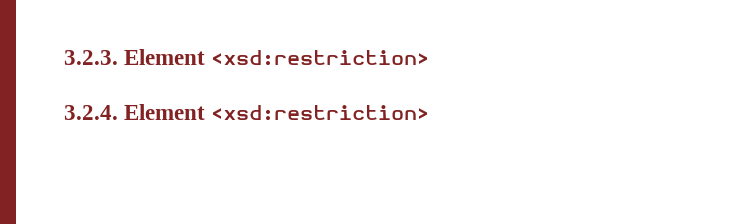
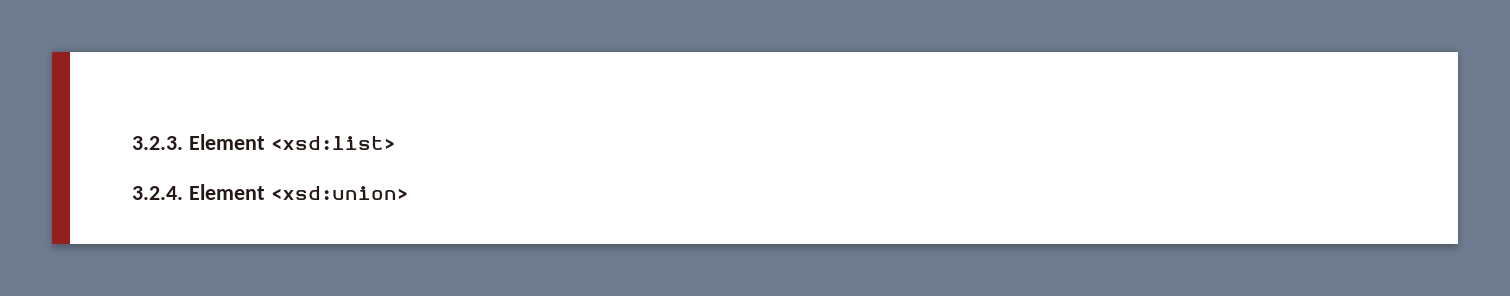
- 3.2.3. Element <xsd:restriction>
+ 3.2.3. Element <xsd:list>
- 3.2.4. Element <xsd:restriction>
+ 3.2.4. Element <xsd:union>

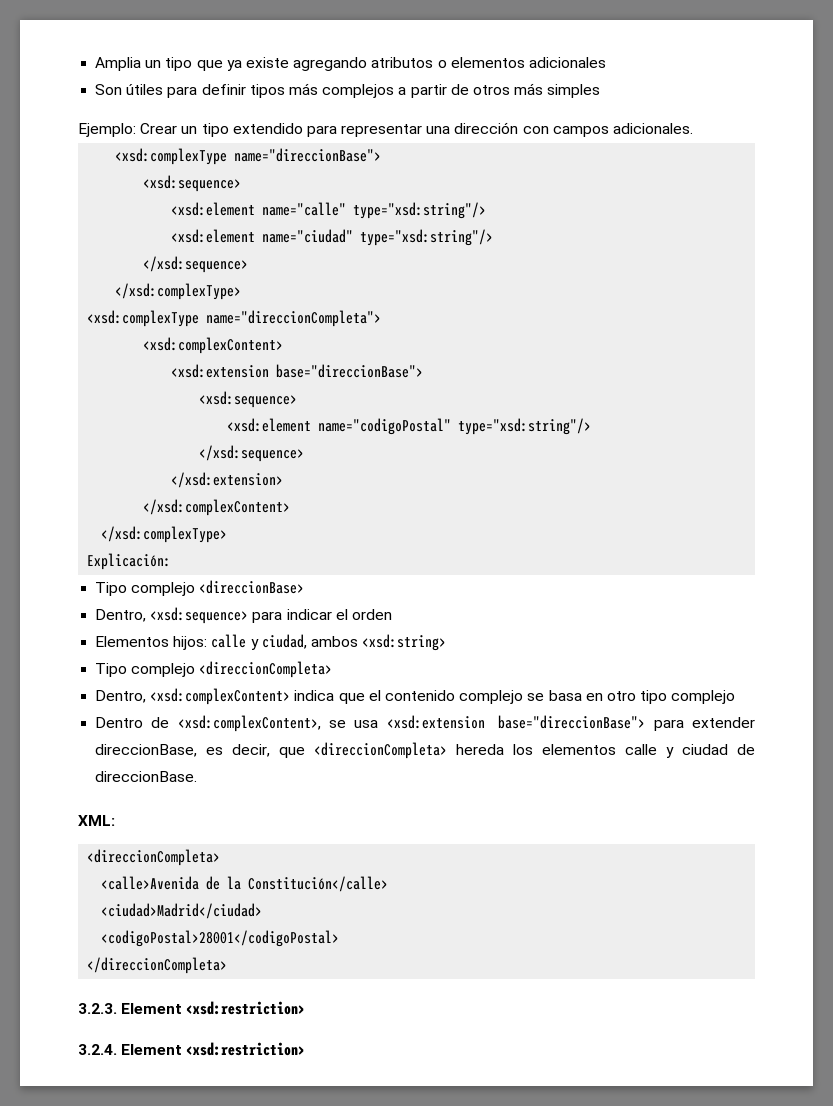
+ Amplia un tipo que ya existe agregando atributos o elementos adicionales
+ Son útiles para definir tipos más complejos a partir de otros más simples
+ Ejemplo: Crear un tipo extendido para representar una dirección con campos adicionales.
+ <xsd:complexType name="direccionBase">
+ <xsd:sequence>
+ <xsd:element name="calle" type="xsd:string"/>
+ <xsd:element name="ciudad" type="xsd:string"/>
+ </xsd:sequence>
+ </xsd:complexType>
+ <xsd:complexType name="direccionCompleta">
+ <xsd:complexContent>
+ <xsd:extension base="direccionBase">
+ <xsd:sequence>
+ <xsd:element name="codigoPostal" type="xsd:string"/>
+ </xsd:sequence>
+ </xsd:extension>
+ </xsd:complexContent>
+ </xsd:complexType>
+ Explicación:
+ Tipo complejo <direccionBase>
+ Dentro, <xsd:sequence> para indicar el orden
+ Elementos hijos: calle y ciudad, ambos <xsd:string>
+ Tipo complejo <direccionCompleta>
+ Dentro, <xsd:complexContent> indica que el contenido complejo se basa en otro tipo complejo
+ Dentro de <xsd:complexContent>, se usa <xsd:extension base="direccionBase"> para extender direccionBase, es decir, que <direccionCompleta> hereda los elementos calle y ciudad de direccionBase.
+ XML:
+ <direccionCompleta>
+ <calle>Avenida de la Constitución</calle>
+ <ciudad>Madrid</ciudad>
+ <codigoPostal>28001</codigoPostal>
+ </direccionCompleta>
- 3.2.3. Element <xsd:list>
+ 3.2.3. Element <xsd:restriction>
- 3.2.4. Element <xsd:union>
+ 3.2.4. Element <xsd:restriction>

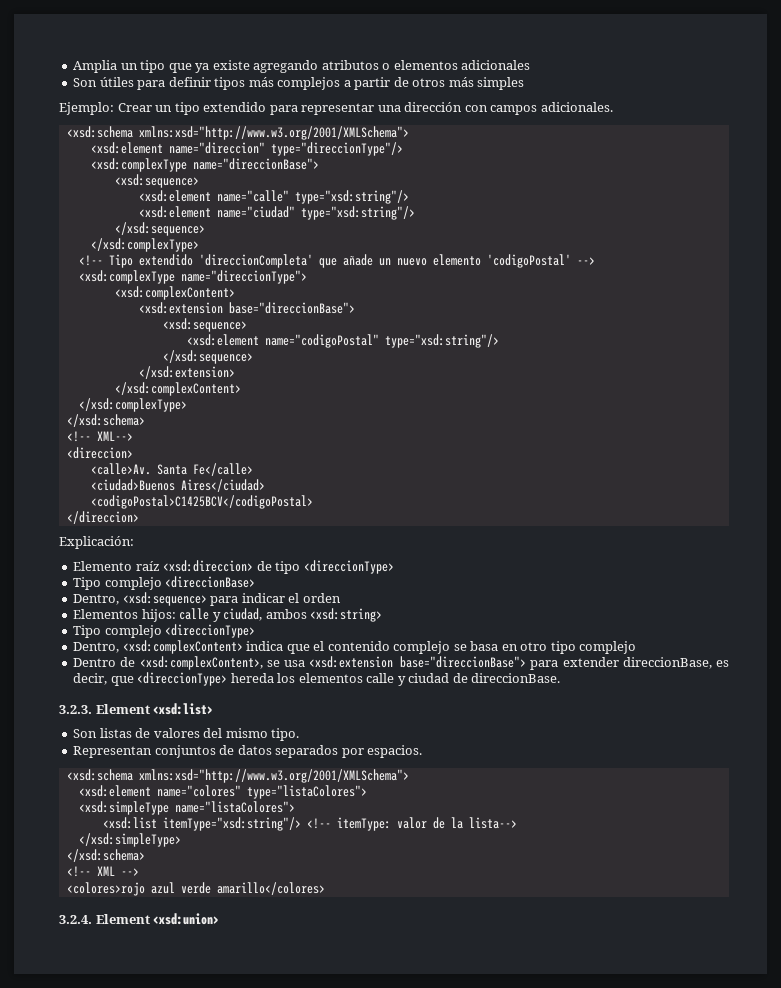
  Ejemplo: Crear un tipo extendido para representar una dirección con campos adicionales.
+ <xsd:schema xmlns:xsd="http://www.w3.org/2001/XMLSchema">
+ <xsd:element name="direccion" type="direccionType"/>
- <xsd:complexType name="direccionCompleta">
+ <!-- Tipo extendido 'direccionCompleta' que añade un nuevo elemento 'codigoPostal' -->
+ <xsd:complexType name="direccionType">
  </xsd:complexContent>
  </xsd:complexType>
+ </xsd:schema>
+ <!-- XML-->
+ <direccion>
+ <calle>Av. Santa Fe</calle>
+ <ciudad>Buenos Aires</ciudad>
+ <codigoPostal>C1425BCV</codigoPostal>
+ </direccion>
  Explicación:
+ Elemento raíz <xsd:direccion> de tipo <direccionType>
- Tipo complejo <direccionCompleta>
+ Tipo complejo <direccionType>
- Dentro de <xsd:complexContent>, se usa <xsd:extension base="direccionBase"> para extender direccionBase, es decir, que <direccionCompleta> hereda los elementos calle y ciudad de direccionBase.
+ Dentro de <xsd:complexContent>, se usa <xsd:extension base="direccionBase"> para extender direccionBase, es decir, que <direccionType> hereda los elementos calle y ciudad de direccionBase.
- XML:
- <direccionCompleta>
- <calle>Avenida de la Constitución</calle>
- <ciudad>Madrid</ciudad>
- <codigoPostal>28001</codigoPostal>
- </direccionCompleta>
- 3.2.3. Element <xsd:restriction>
+ 3.2.3. Element <xsd:list>
+ Son listas de valores del mismo tipo.
+ Representan conjuntos de datos separados por espacios.
+ <xsd:schema xmlns:xsd="http://www.w3.org/2001/XMLSchema">
+ <xsd:element name="colores" type="listaColores">
+ <xsd:simpleType name="listaColores">
+ <xsd:list itemType="xsd:string"/> <!-- itemType: valor de la lista-->
+ </xsd:simpleType>
+ </xsd:schema>
+ <!-- XML -->
+ <colores>rojo azul verde amarillo</colores>
- 3.2.4. Element <xsd:restriction>
+ 3.2.4. Element <xsd:union>

